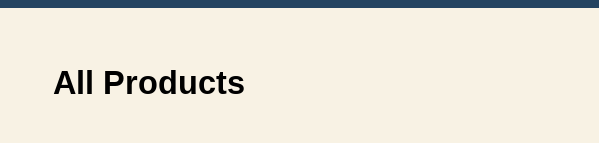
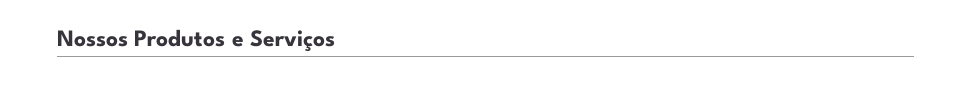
- All Products
+ Nossos Produtos e Serviços

